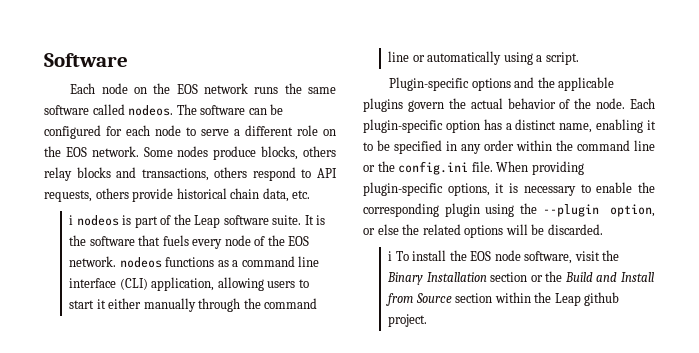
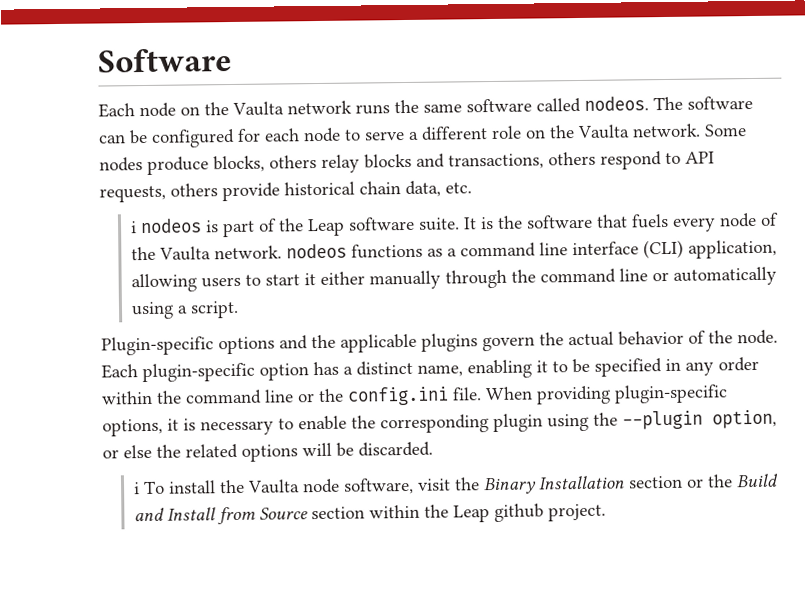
- Each node on the EOS network runs the same software called nodeos.
+ Each node on the Vaulta network runs the same software called nodeos.
- The software can be configured for each node to serve a different role on the EOS network.
+ The software can be configured for each node to serve a different role on the Vaulta network.
- It is the software that fuels every node of the EOS network. nodeos functions as a command line interface (CLI) application, allowing users to start it either manually through the command line or automatically using a script.
+ It is the software that fuels every node of the Vaulta network. nodeos functions as a command line interface (CLI) application, allowing users to start it either manually through the command line or automatically using a script.
- i To install the EOS node software, visit the Binary Installation section or the Build and Install from Source section within the Leap github project.
+ i To install the Vaulta node software, visit the Binary Installation section or the Build and Install from Source section within the Leap github project.

